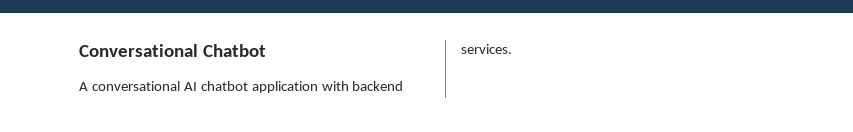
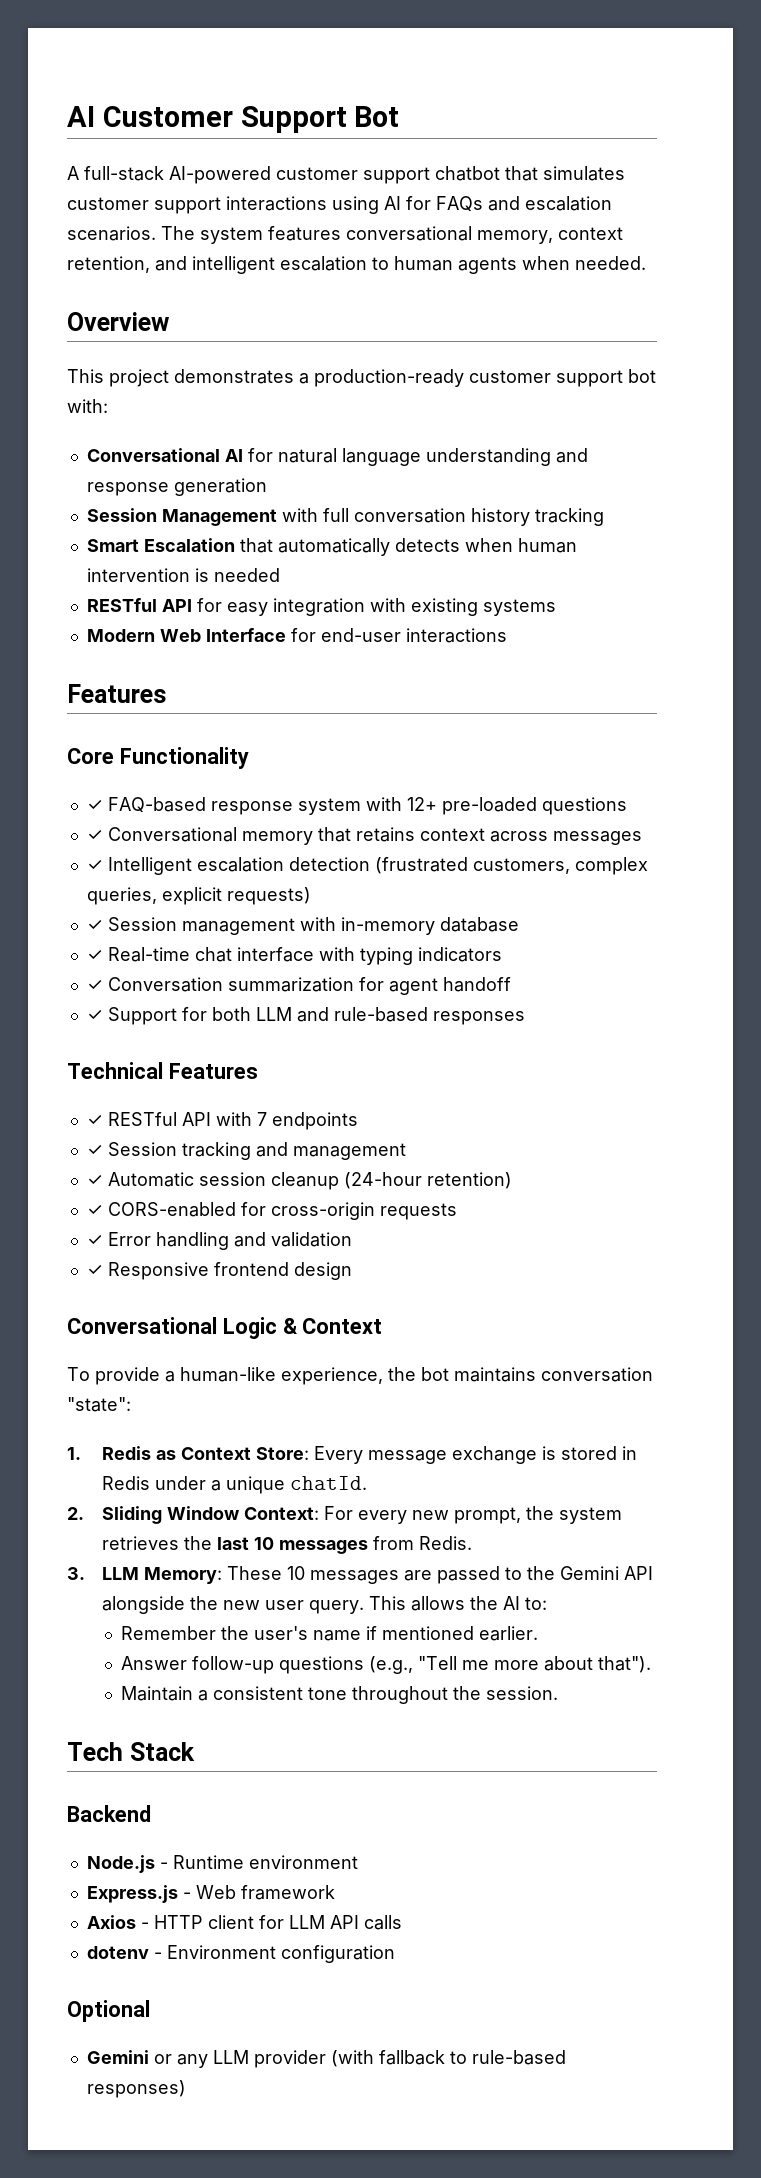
- Conversational Chatbot
- A conversational AI chatbot application with backend services.
+ AI Customer Support Bot
+ A full-stack AI-powered customer support chatbot that simulates customer support interactions using AI for FAQs and escalation scenarios. The system features conversational memory, context retention, and intelligent escalation to human agents when needed.
+ Overview
+ This project demonstrates a production-ready customer support bot with:
+ Conversational AI for natural language understanding and response generation
+ Session Management with full conversation history tracking
+ Smart Escalation that automatically detects when human intervention is needed
+ RESTful API for easy integration with existing systems
+ Modern Web Interface for end-user interactions
+ Features
+ Core Functionality
+ ✓ FAQ-based response system with 12+ pre-loaded questions
+ ✓ Conversational memory that retains context across messages
+ ✓ Intelligent escalation detection (frustrated customers, complex queries, explicit requests)
+ ✓ Session management with in-memory database
+ ✓ Real-time chat interface with typing indicators
+ ✓ Conversation summarization for agent handoff
+ ✓ Support for both LLM and rule-based responses
+ Technical Features
+ ✓ RESTful API with 7 endpoints
+ ✓ Session tracking and management
+ ✓ Automatic session cleanup (24-hour retention)
+ ✓ CORS-enabled for cross-origin requests
+ ✓ Error handling and validation
+ ✓ Responsive frontend design
+ Conversational Logic & Context
+ To provide a human-like experience, the bot maintains conversation "state":
+ 1. Redis as Context Store: Every message exchange is stored in Redis under a unique chatId.
+ 2. Sliding Window Context: For every new prompt, the system retrieves the last 10 messages from Redis.
+ 3. LLM Memory: These 10 messages are passed to the Gemini API alongside the new user query. This allows the AI to:
+ Remember the user's name if mentioned earlier.
+ Answer follow-up questions (e.g., "Tell me more about that").
+ Maintain a consistent tone throughout the session.
+ Tech Stack
+ Backend
+ Node.js - Runtime environment
+ Express.js - Web framework
+ Axios - HTTP client for LLM API calls
+ dotenv - Environment configuration
+ Optional
+ Gemini or any LLM provider (with fallback to rule-based responses)

